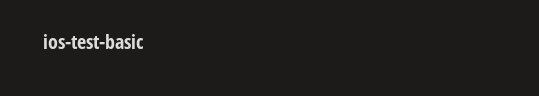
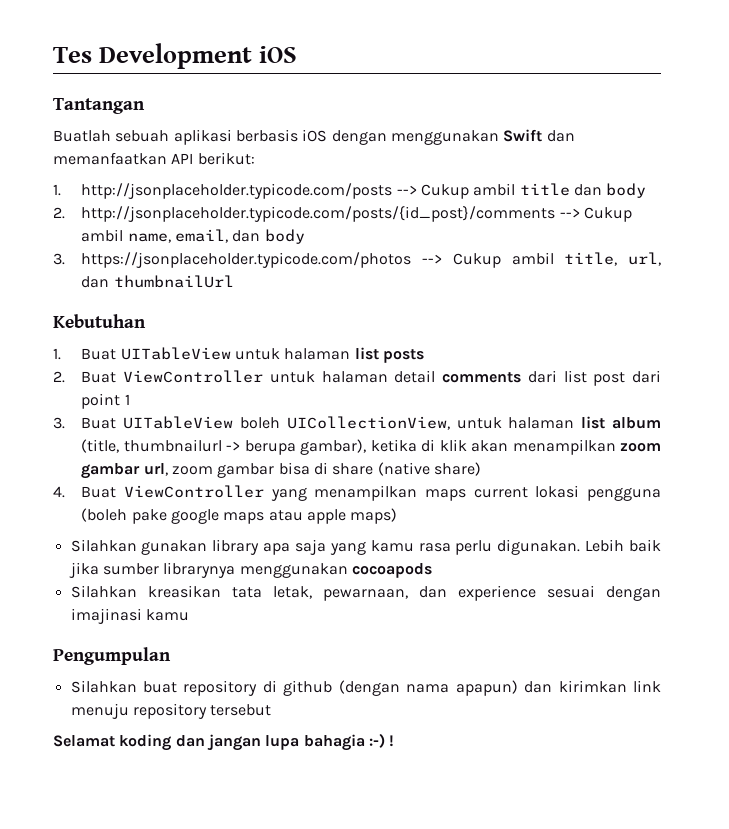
- ios-test-basic
+ Tes Development iOS
+ Tantangan
+ Buatlah sebuah aplikasi berbasis iOS dengan menggunakan Swift dan memanfaatkan API berikut:
+ 1. http://jsonplaceholder.typicode.com/posts --> Cukup ambil title dan body
+ 2. http://jsonplaceholder.typicode.com/posts/{id_post}/comments --> Cukup ambil name, email, dan body
+ 3. https://jsonplaceholder.typicode.com/photos --> Cukup ambil title, url, dan thumbnailUrl
+ Kebutuhan
+ 1. Buat UITableView untuk halaman list posts
+ 2. Buat ViewController untuk halaman detail comments dari list post dari point 1
+ 3. Buat UITableView boleh UICollectionView, untuk halaman list album (title, thumbnailurl -> berupa gambar), ketika di klik akan menampilkan zoom gambar url, zoom gambar bisa di share (native share)
+ 4. Buat ViewController yang menampilkan maps current lokasi pengguna (boleh pake google maps atau apple maps)
+ Silahkan gunakan library apa saja yang kamu rasa perlu digunakan. Lebih baik jika sumber librarynya menggunakan cocoapods
+ Silahkan kreasikan tata letak, pewarnaan, dan experience sesuai dengan imajinasi kamu
+ Pengumpulan
+ Silahkan buat repository di github (dengan nama apapun) dan kirimkan link menuju repository tersebut
+ Selamat koding dan jangan lupa bahagia :-) !

